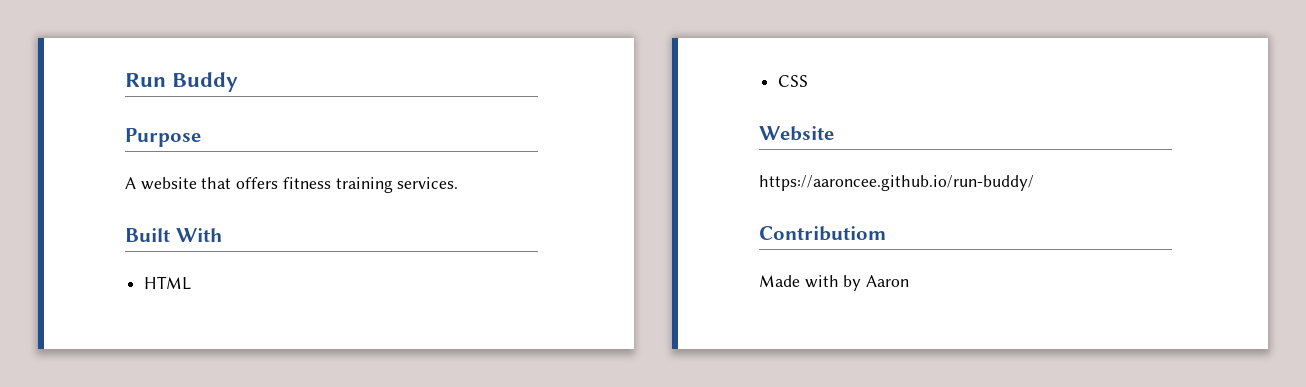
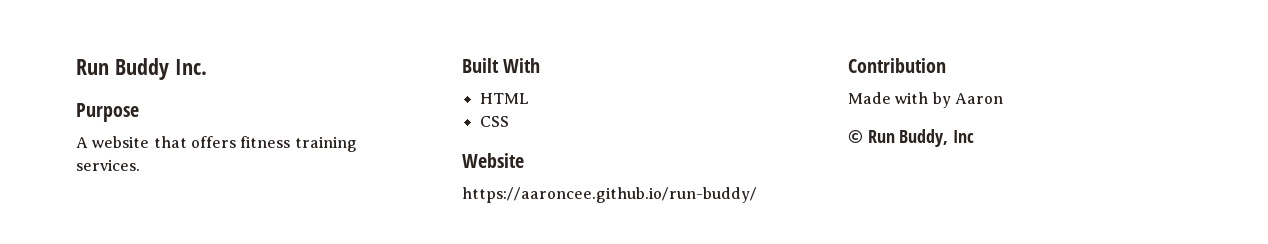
- Run Buddy
+ Run Buddy Inc.
- Contributiom
+ Contribution
+ © Run Buddy, Inc

